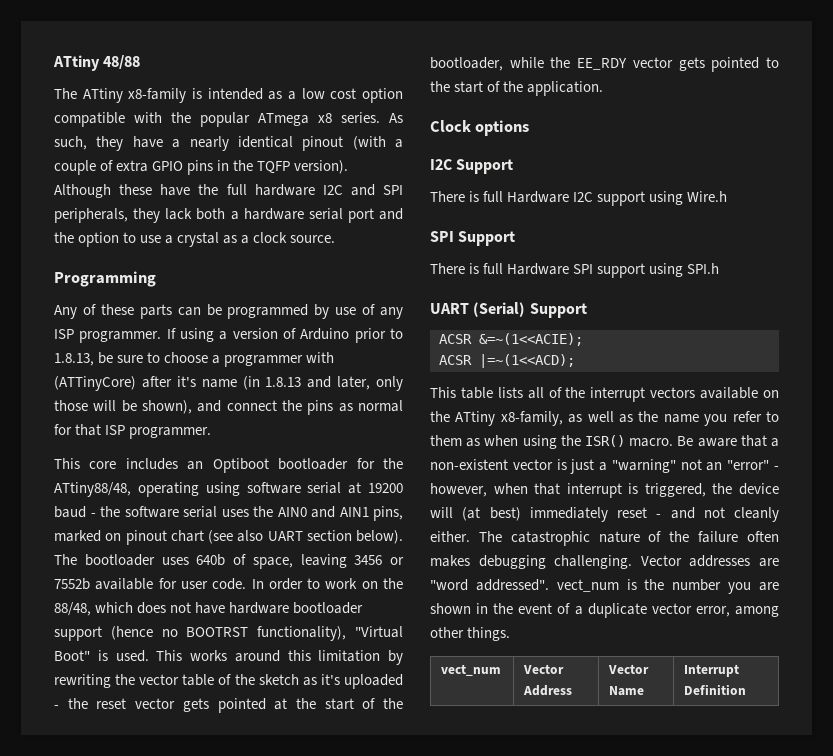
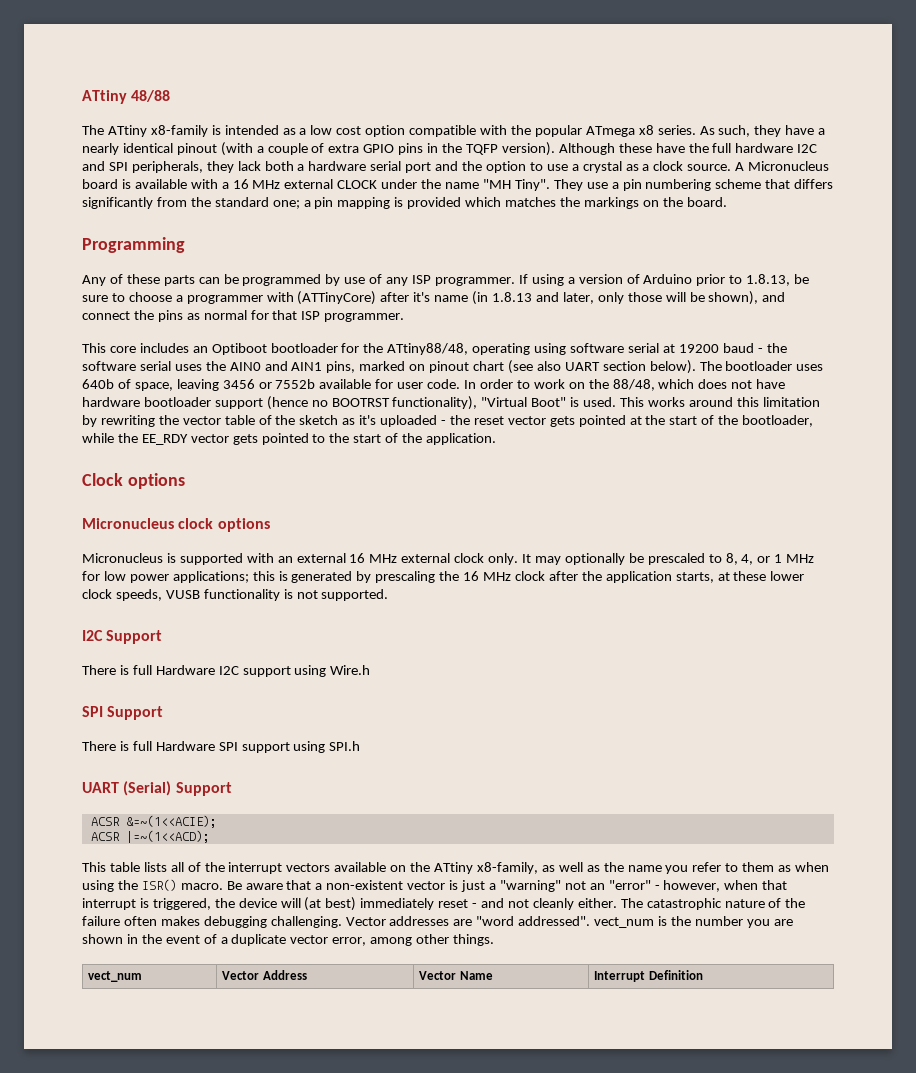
+ A Micronucleus board is available with a 16 MHz external CLOCK under the name "MH Tiny". They use a pin numbering scheme that differs significantly from the standard one; a pin mapping is provided which matches the markings on the board.
+ Micronucleus clock options
+ Micronucleus is supported with an external 16 MHz external clock only. It may optionally be prescaled to 8, 4, or 1 MHz for low power applications; this is generated by prescaling the 16 MHz clock after the application starts, at these lower clock speeds, VUSB functionality is not supported.

